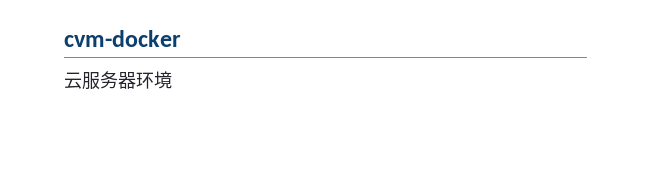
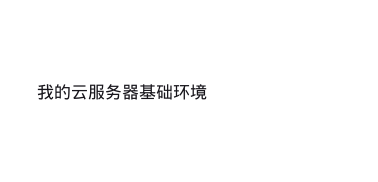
- cvm-docker
- 云服务器环境
+ 我的云服务器基础环境

